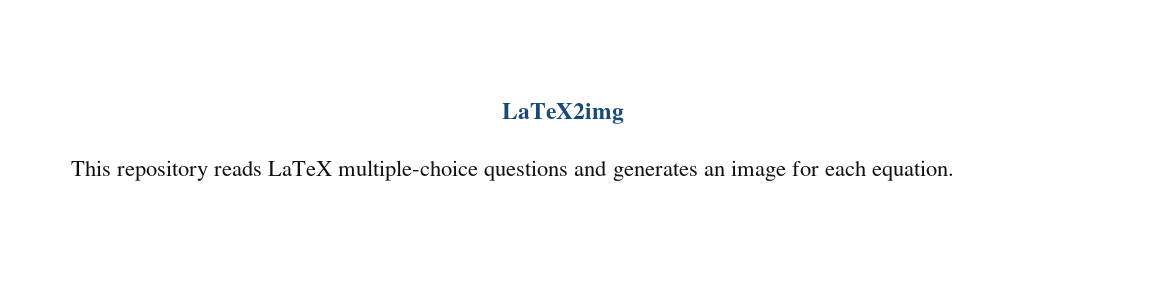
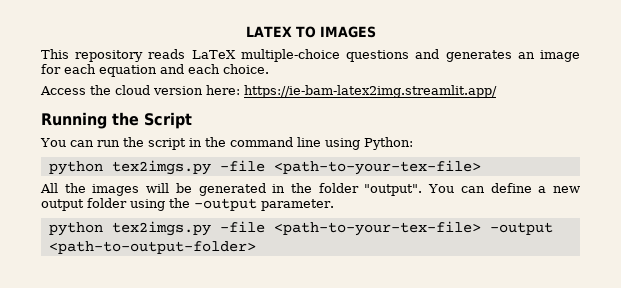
- LaTeX2img
+ LATEX TO IMAGES
- This repository reads LaTeX multiple-choice questions and generates an image for each equation.
+ This repository reads LaTeX multiple-choice questions and generates an image for each equation and each choice.
+ Access the cloud version here: https://ie-bam-latex2img.streamlit.app/
+ Running the Script
+ You can run the script in the command line using Python:
+ python tex2imgs.py -file <path-to-your-tex-file>
+ All the images will be generated in the folder "output". You can define a new output folder using the -output parameter.
+ python tex2imgs.py -file <path-to-your-tex-file> -output <path-to-output-folder>

